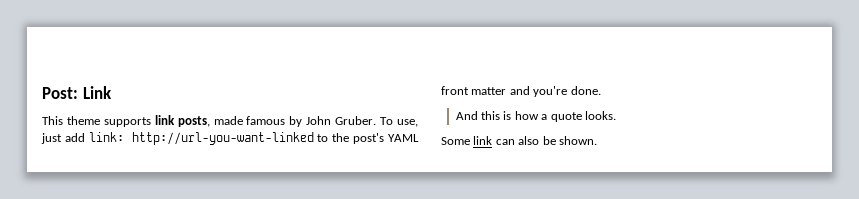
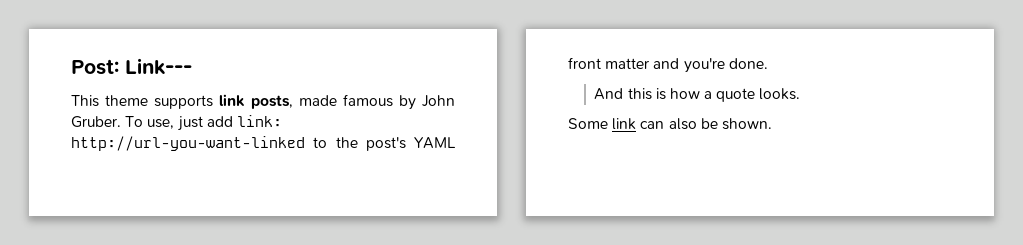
- Post: Link
+ Post: Link---

